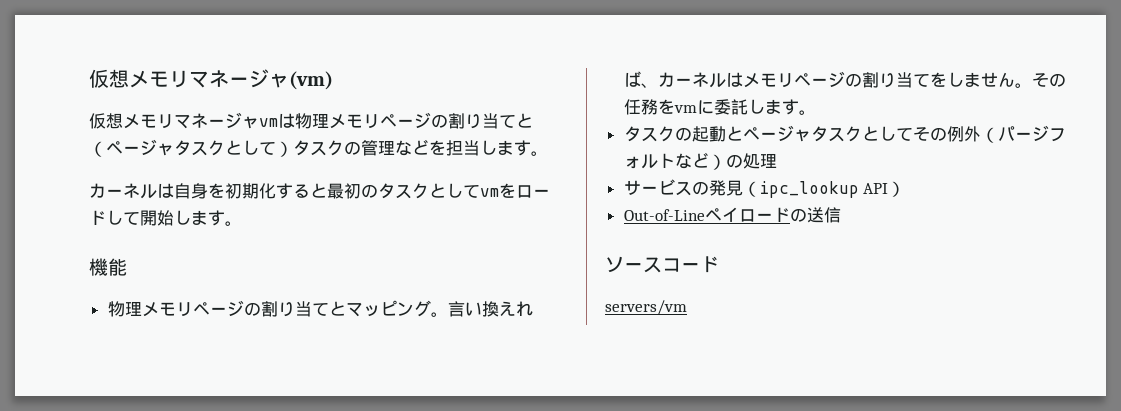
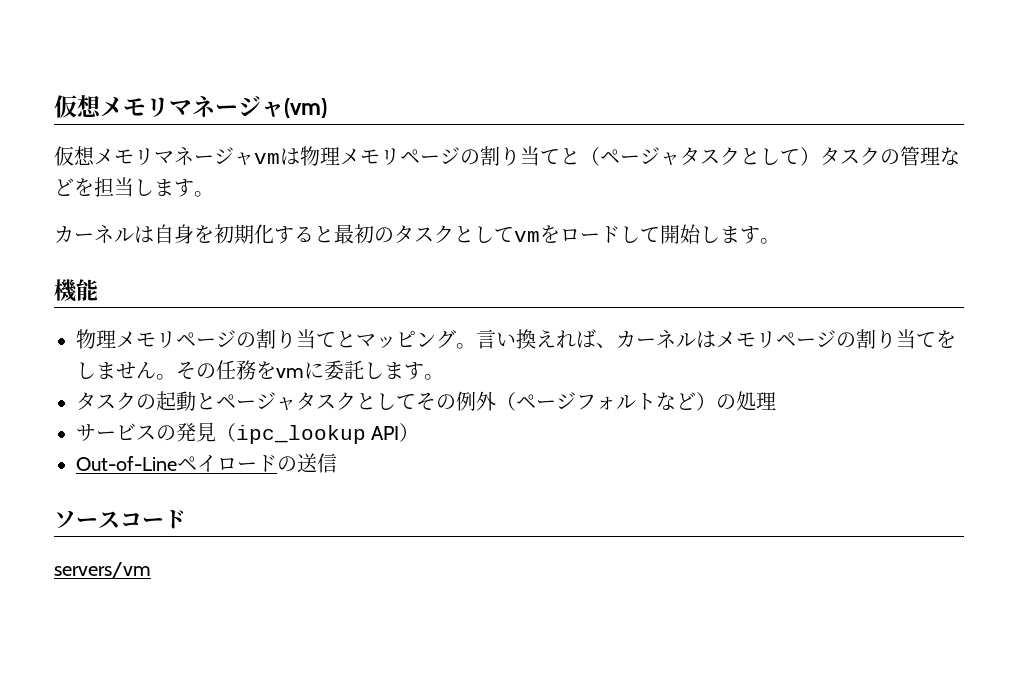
- タスクの起動とページャタスクとしてその例外（パージフォルトなど）の処理
+ タスクの起動とページャタスクとしてその例外（ページフォルトなど）の処理

